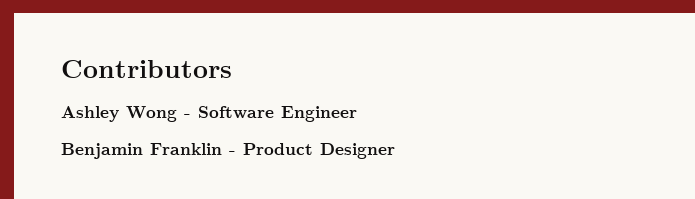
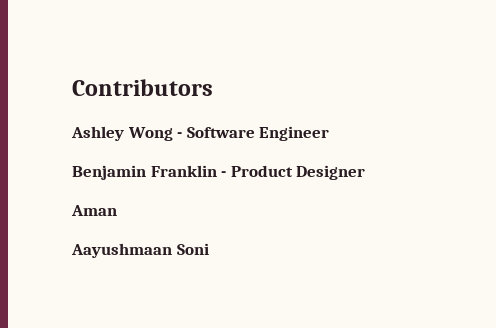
+ Aman
+ Aayushmaan Soni

